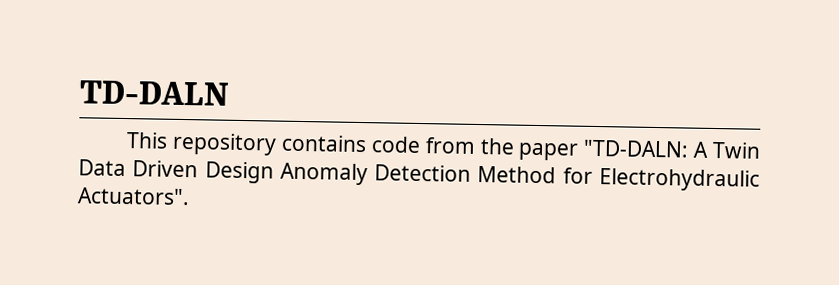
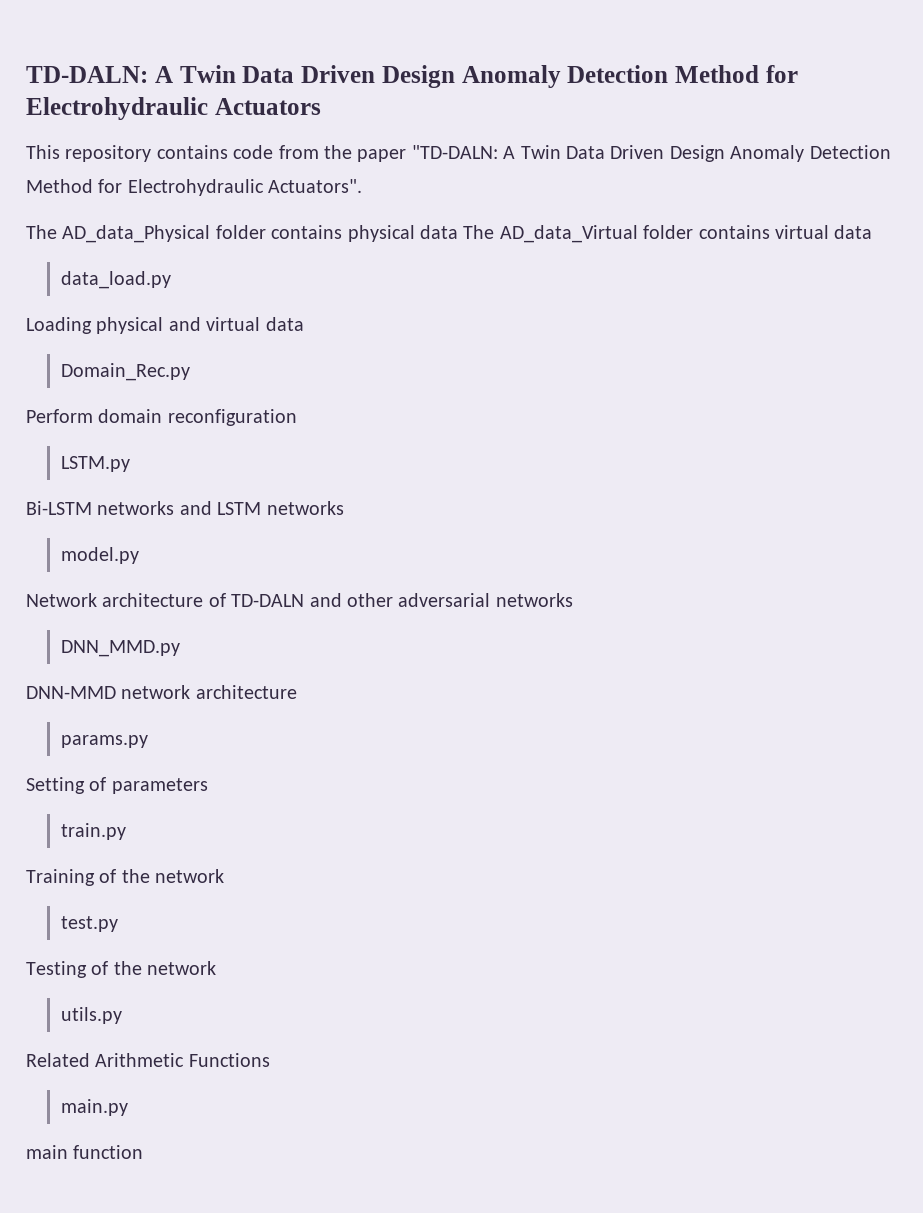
- TD-DALN
+ TD-DALN: A Twin Data Driven Design Anomaly Detection Method for Electrohydraulic Actuators
+ The AD_data_Physical folder contains physical data The AD_data_Virtual folder contains virtual data
+ data_load.py
+ Loading physical and virtual data
+ Domain_Rec.py
+ Perform domain reconfiguration
+ LSTM.py
+ Bi-LSTM networks and LSTM networks
+ model.py
+ Network architecture of TD-DALN and other adversarial networks
+ DNN_MMD.py
+ DNN-MMD network architecture
+ params.py
+ Setting of parameters
+ train.py
+ Training of the network
+ test.py
+ Testing of the network
+ utils.py
+ Related Arithmetic Functions
+ main.py
+ main function

